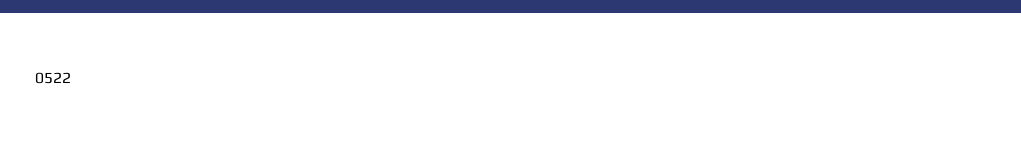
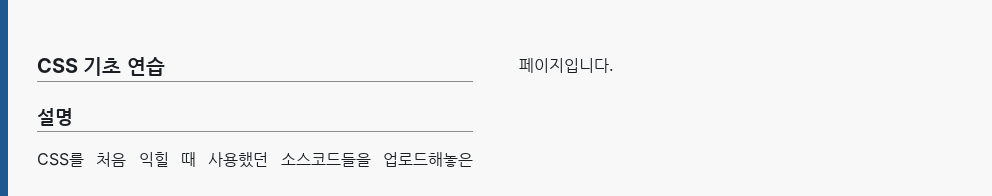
- 0522
+ CSS 기초 연습
+ 설명
+ CSS를 처음 익힐 때 사용했던 소스코드들을 업로드해놓은 페이지입니다.

